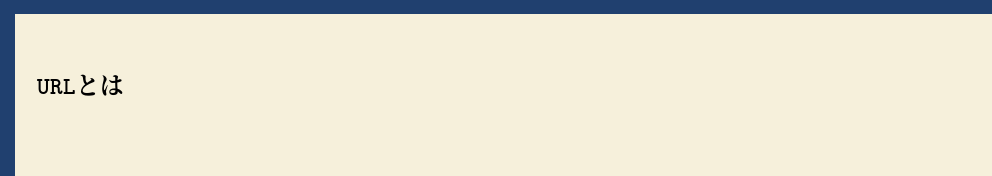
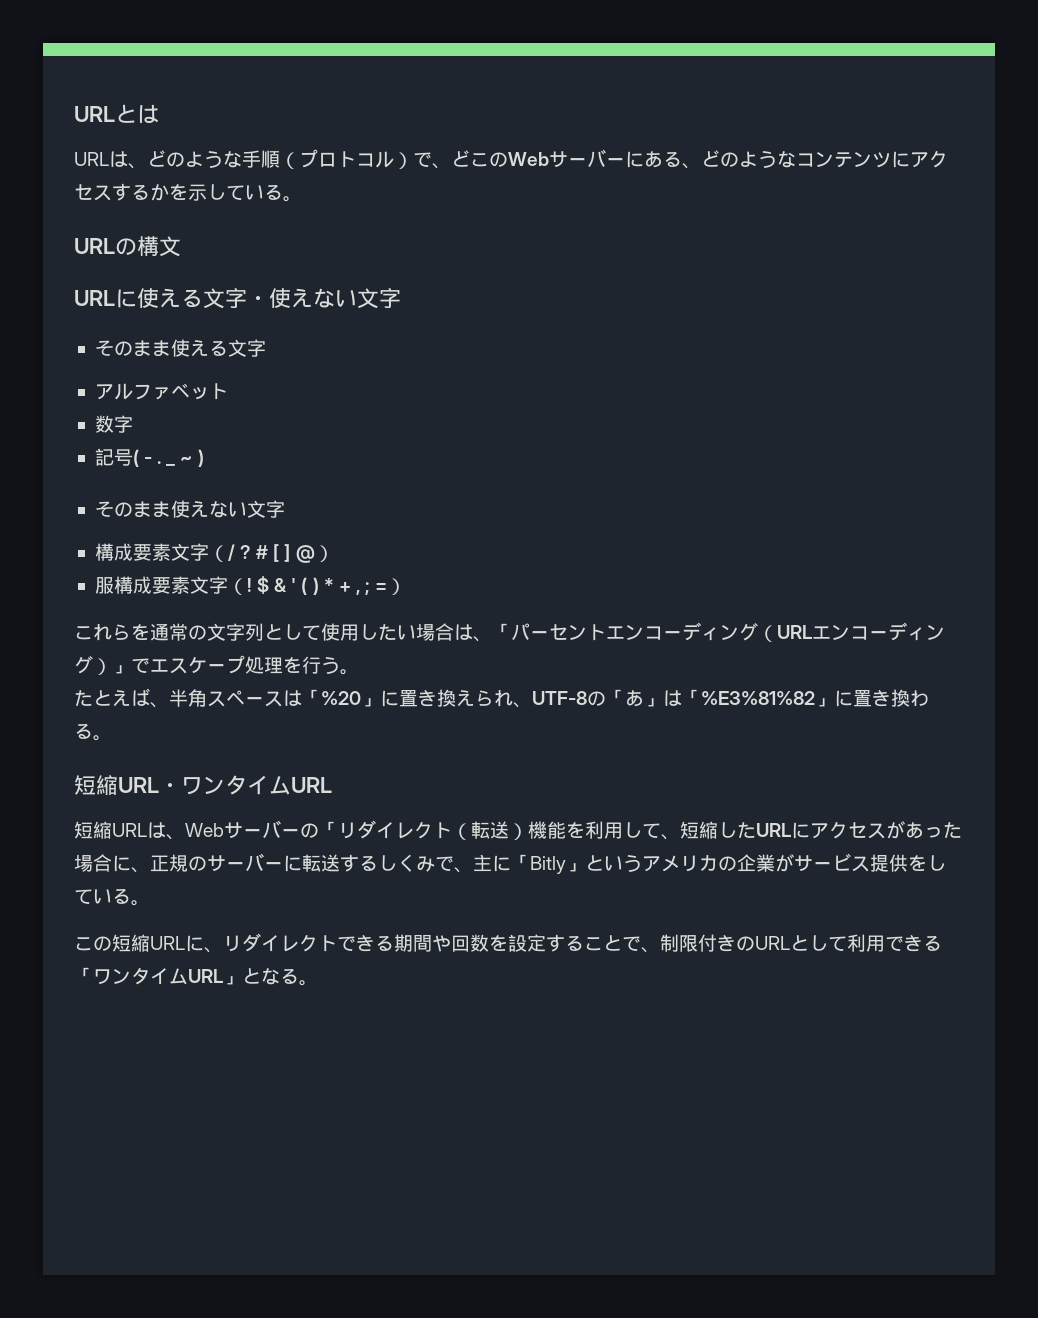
+ URLは、どのような手順（プロトコル）で、どこのWebサーバーにある、どのようなコンテンツにアクセスするかを示している。
+ URLの構文
+ URLに使える文字・使えない文字
+ そのまま使える文字
+ アルファベット
+ 数字
+ 記号( - . _ ~ )
+ そのまま使えない文字
+ 構成要素文字（/ ? # [ ] @）
+ 服構成要素文字（! $ & ' ( ) * + , ; =）
+ これらを通常の文字列として使用したい場合は、「パーセントエンコーディング（URLエンコーディング）」でエスケープ処理を行う。
+ たとえば、半角スペースは「%20」に置き換えられ、UTF-8の「あ」は「%E3%81%82」に置き換わる。
+ 短縮URL・ワンタイムURL
+ 短縮URLは、Webサーバーの「リダイレクト（転送）機能を利用して、短縮したURLにアクセスがあった場合に、正規のサーバーに転送するしくみで、主に「Bitly」というアメリカの企業がサービス提供をしている。
+ この短縮URLに、リダイレクトできる期間や回数を設定することで、制限付きのURLとして利用できる「ワンタイムURL」となる。

